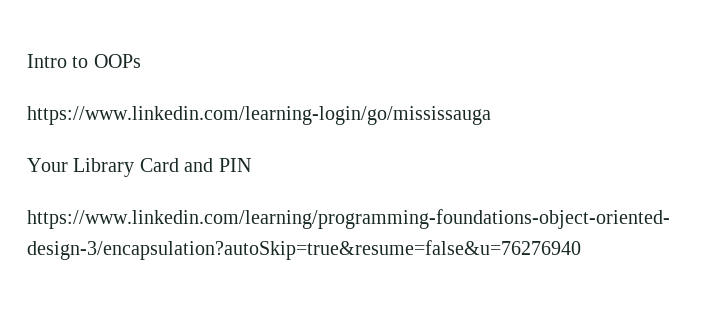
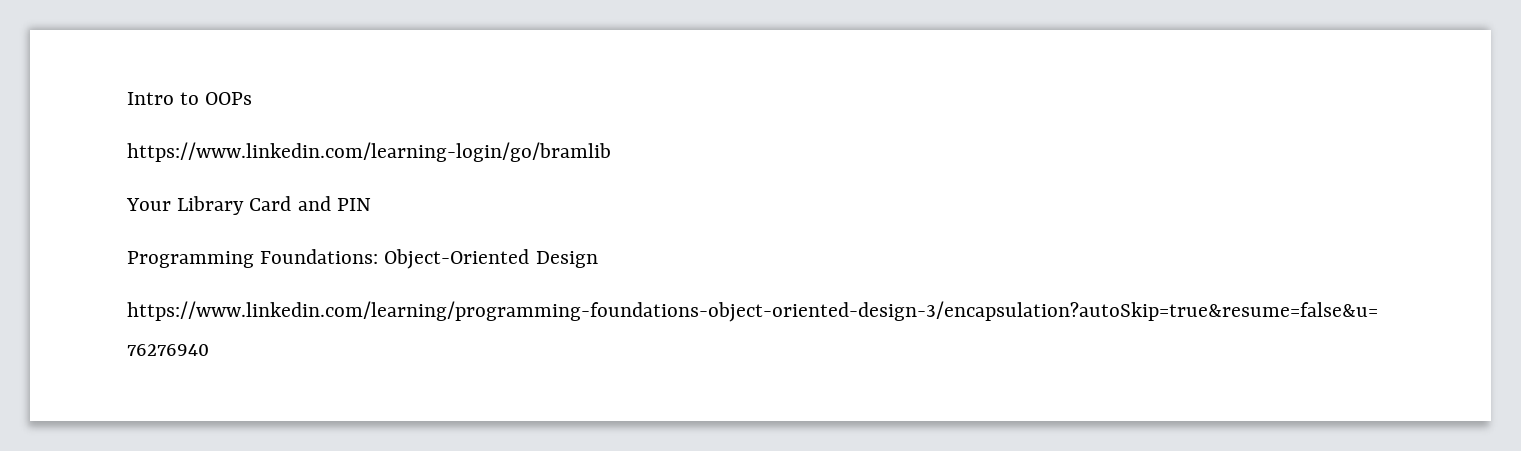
- https://www.linkedin.com/learning-login/go/mississauga
+ https://www.linkedin.com/learning-login/go/bramlib
+ Programming Foundations: Object-Oriented Design

